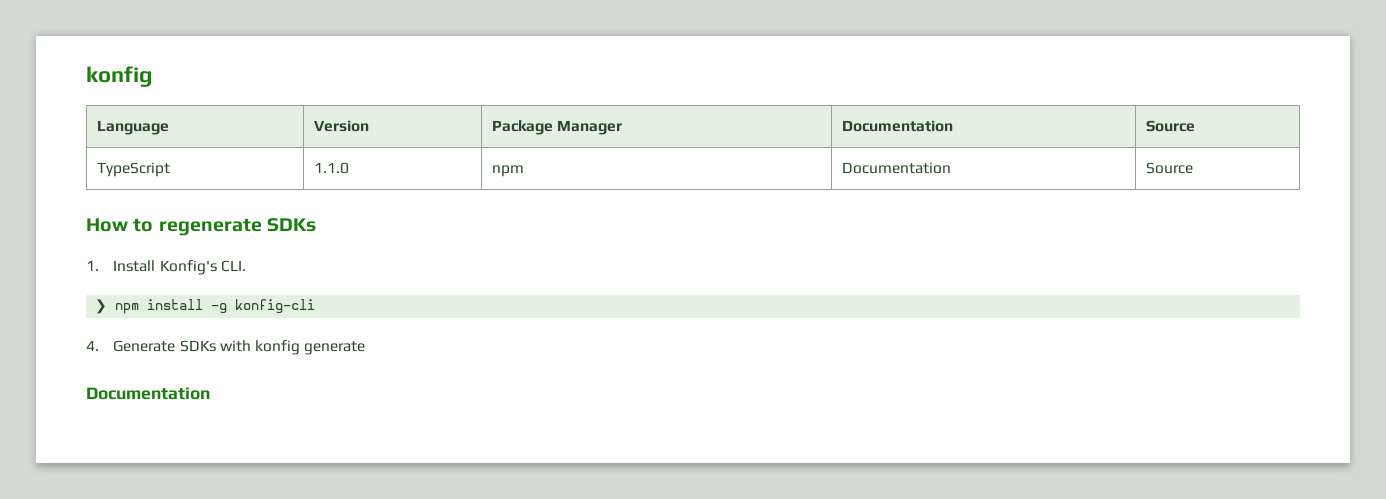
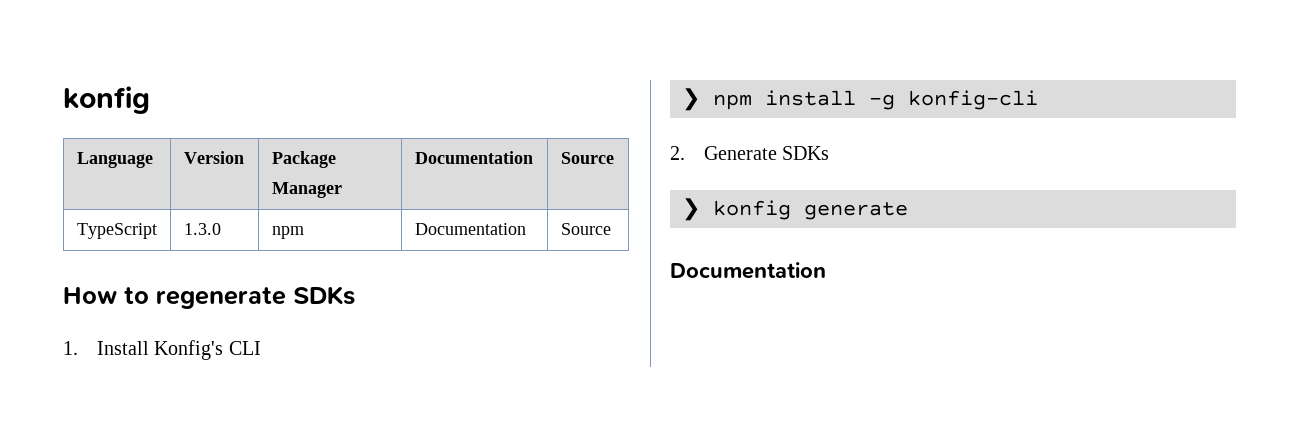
- TypeScript | 1.1.0 | npm | Documentation | Source
+ TypeScript | 1.3.0 | npm | Documentation | Source
- 1. Install Konfig's CLI.
+ 1. Install Konfig's CLI
- 4. Generate SDKs with konfig generate
+ 2. Generate SDKs
+ ❯ konfig generate

